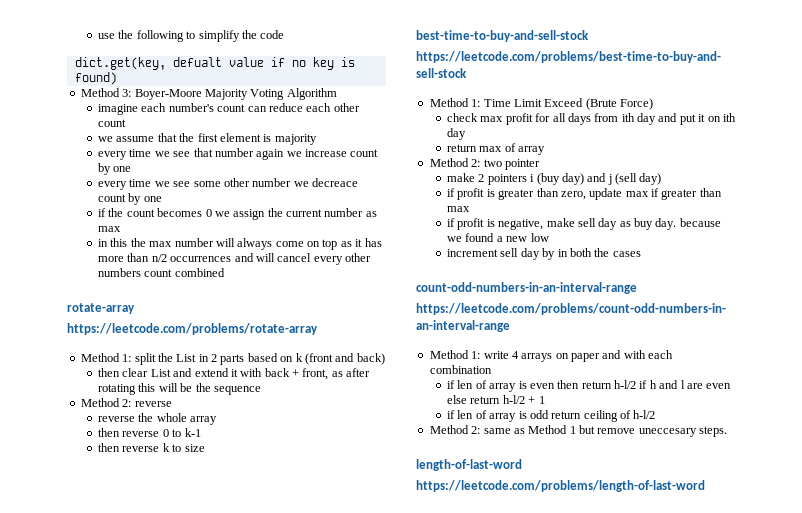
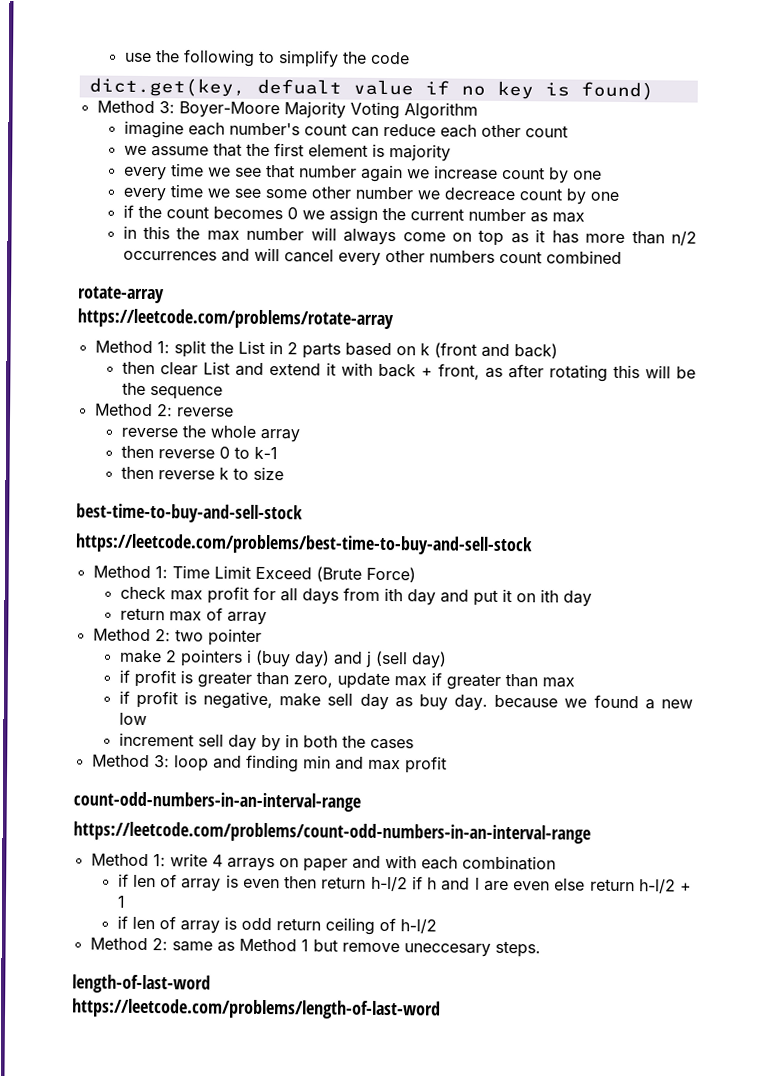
+ Method 3: loop and finding min and max profit

